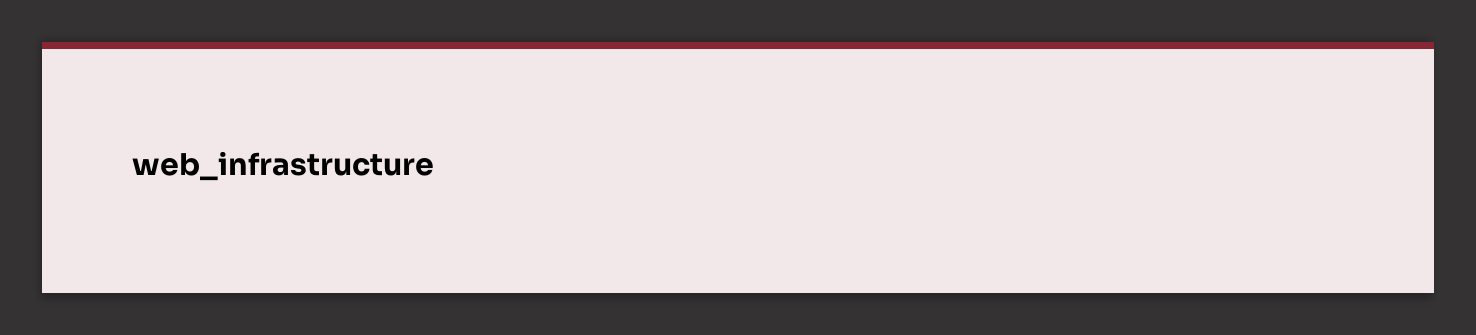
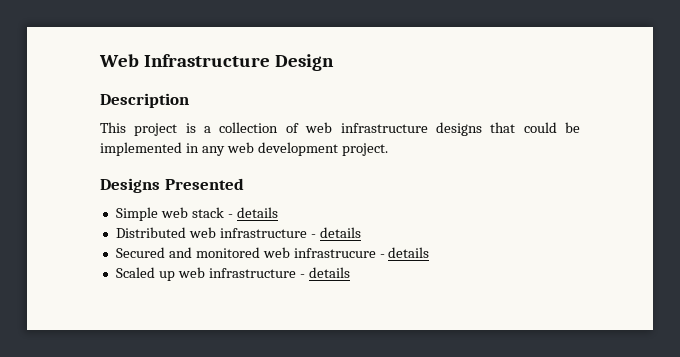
- web_infrastructure
+ Web Infrastructure Design
+ Description
+ This project is a collection of web infrastructure designs that could be implemented in any web development project.
+ Designs Presented
+ Simple web stack - details
+ Distributed web infrastructure - details
+ Secured and monitored web infrastrucure - details
+ Scaled up web infrastructure - details

